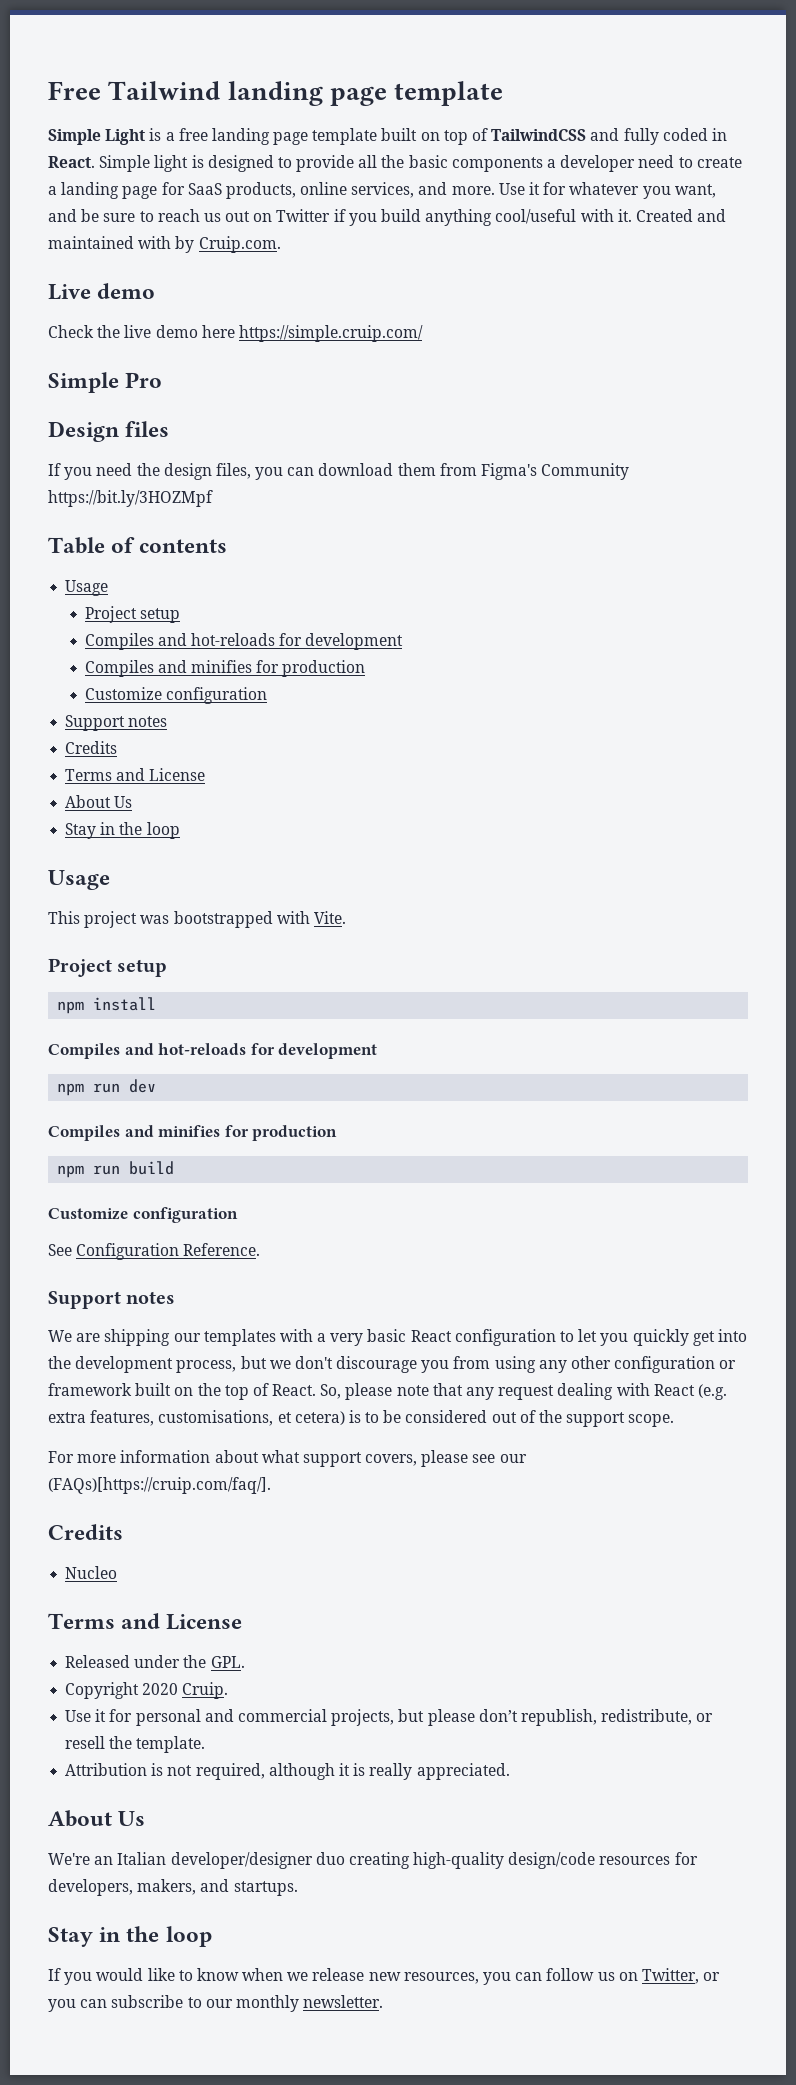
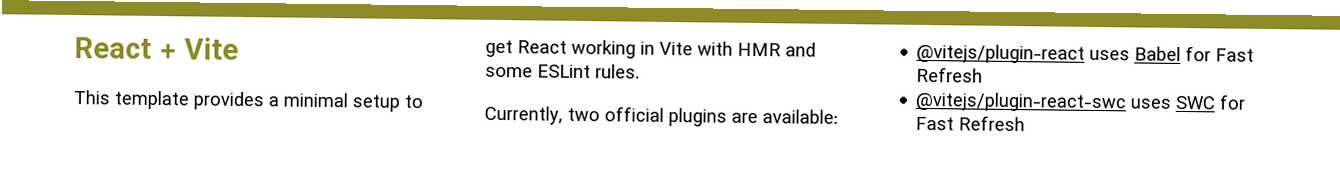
- Free Tailwind landing page template
- Simple Light is a free landing page template built on top of TailwindCSS and fully coded in React. Simple light is designed to provide all the basic components a developer need to create a landing page for SaaS products, online services, and more. Use it for whatever you want, and be sure to reach us out on Twitter if you build anything cool/useful with it. Created and maintained with by Cruip.com.
- Live demo
- Check the live demo here https://simple.cruip.com/
- Simple Pro
- Design files
- If you need the design files, you can download them from Figma's Community https://bit.ly/3HOZMpf
- Table of contents
- Usage
- Project setup
- Compiles and hot-reloads for development
- Compiles and minifies for production
- Customize configuration
- Support notes
- Credits
- Terms and License
- About Us
- Stay in the loop
- Usage
- This project was bootstrapped with Vite.
- Project setup
- npm install
- Compiles and hot-reloads for development
- npm run dev
- Compiles and minifies for production
- npm run build
- Customize configuration
- See Configuration Reference.
- Support notes
- We are shipping our templates with a very basic React configuration to let you quickly get into the development process, but we don't discourage you from using any other configuration or framework built on the top of React. So, please note that any request dealing with React (e.g. extra features, customisations, et cetera) is to be considered out of the support scope.
- For more information about what support covers, please see our (FAQs)[https://cruip.com/faq/].
- Credits
- Nucleo
- Terms and License
- Released under the GPL.
- Copyright 2020 Cruip.
- Use it for personal and commercial projects, but please don’t republish, redistribute, or resell the template.
- Attribution is not required, although it is really appreciated.
- About Us
- We're an Italian developer/designer duo creating high-quality design/code resources for developers, makers, and startups.
- Stay in the loop
- If you would like to know when we release new resources, you can follow us on Twitter, or you can subscribe to our monthly newsletter.
+ React + Vite
+ This template provides a minimal setup to get React working in Vite with HMR and some ESLint rules.
+ Currently, two official plugins are available:
+ @vitejs/plugin-react uses Babel for Fast Refresh
+ @vitejs/plugin-react-swc uses SWC for Fast Refresh

